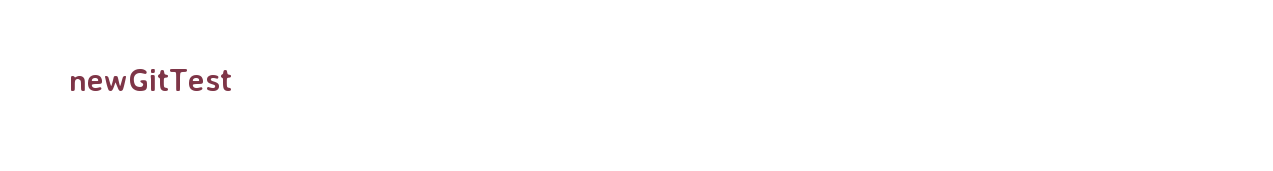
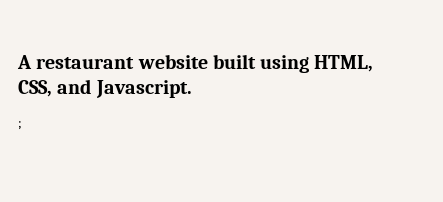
- newGitTest
+ A restaurant website built using HTML, CSS, and Javascript.
+ ;

